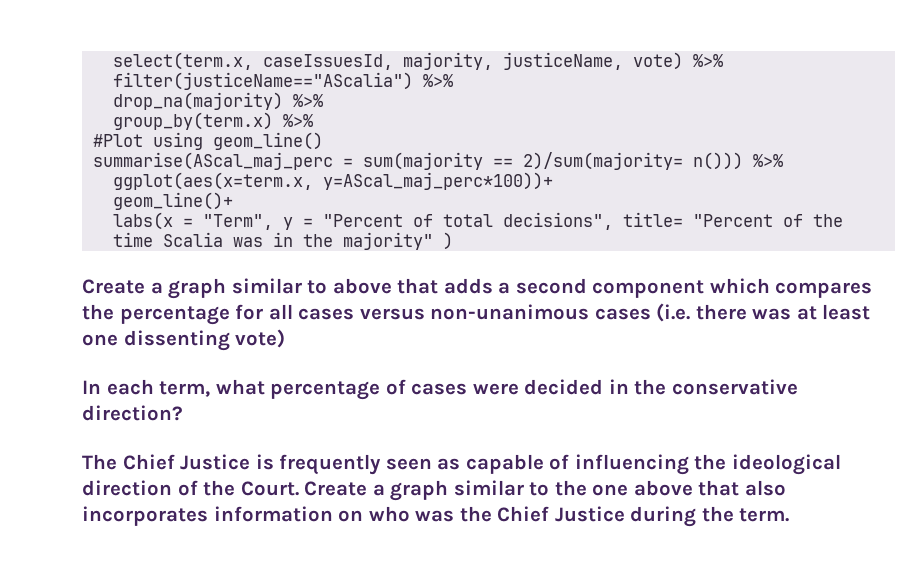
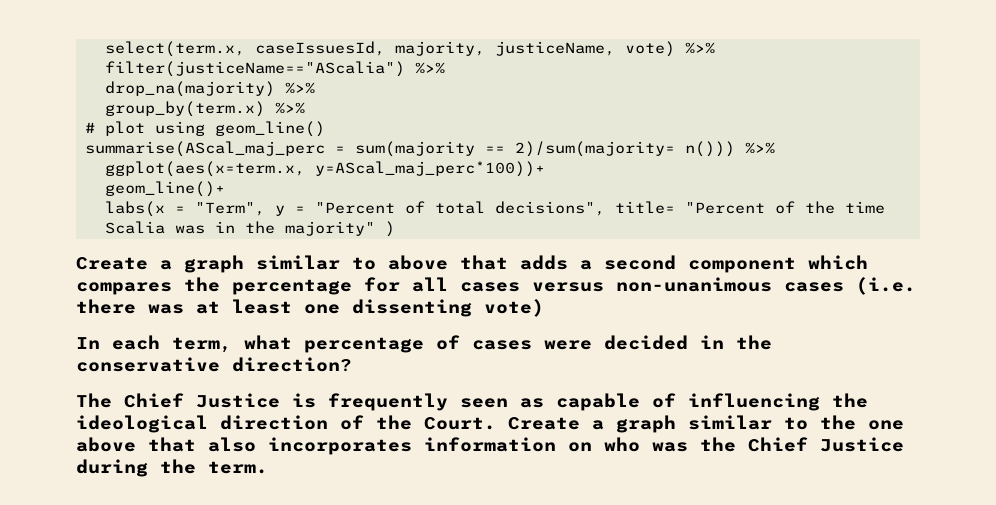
- #Plot using geom_line()
+ # plot using geom_line()

